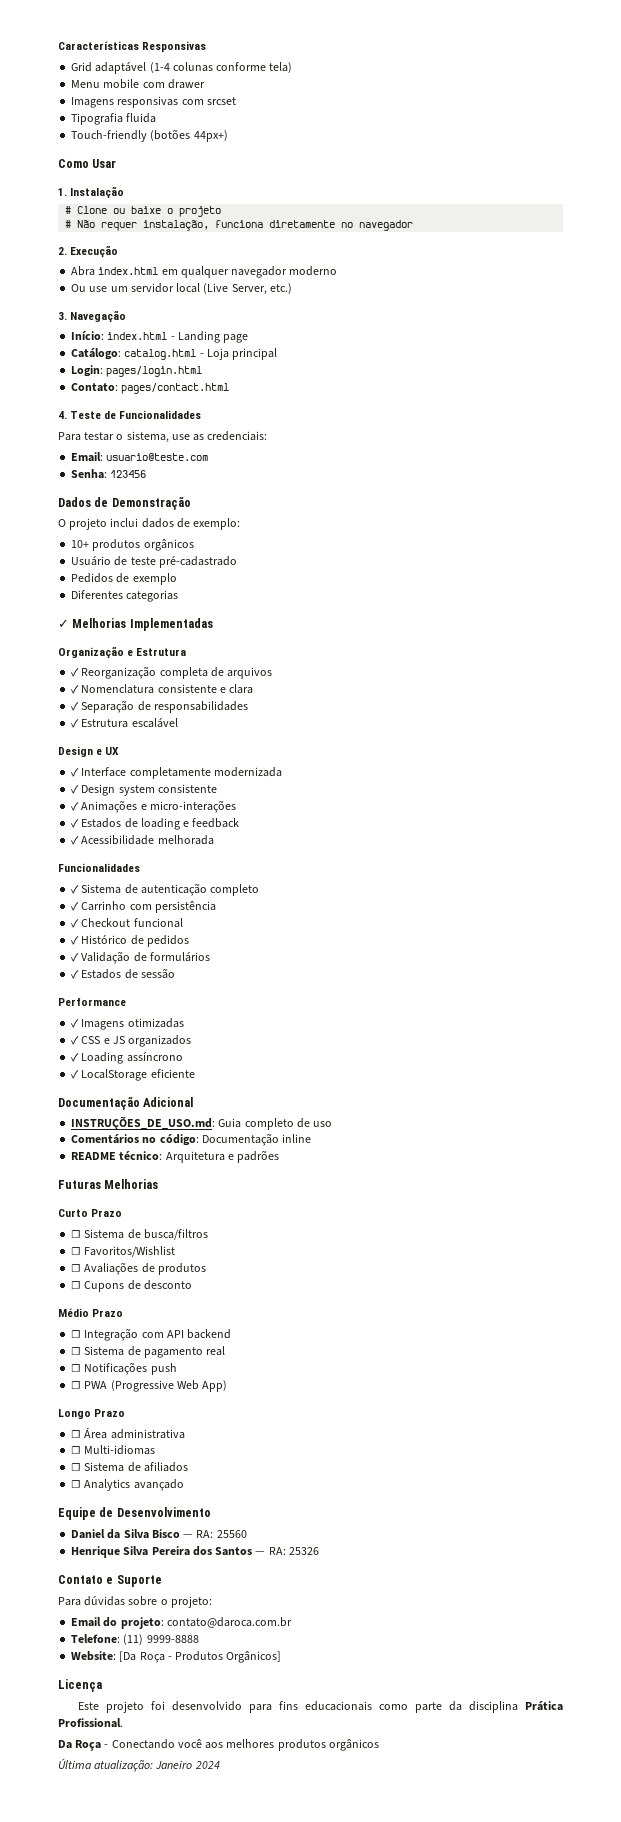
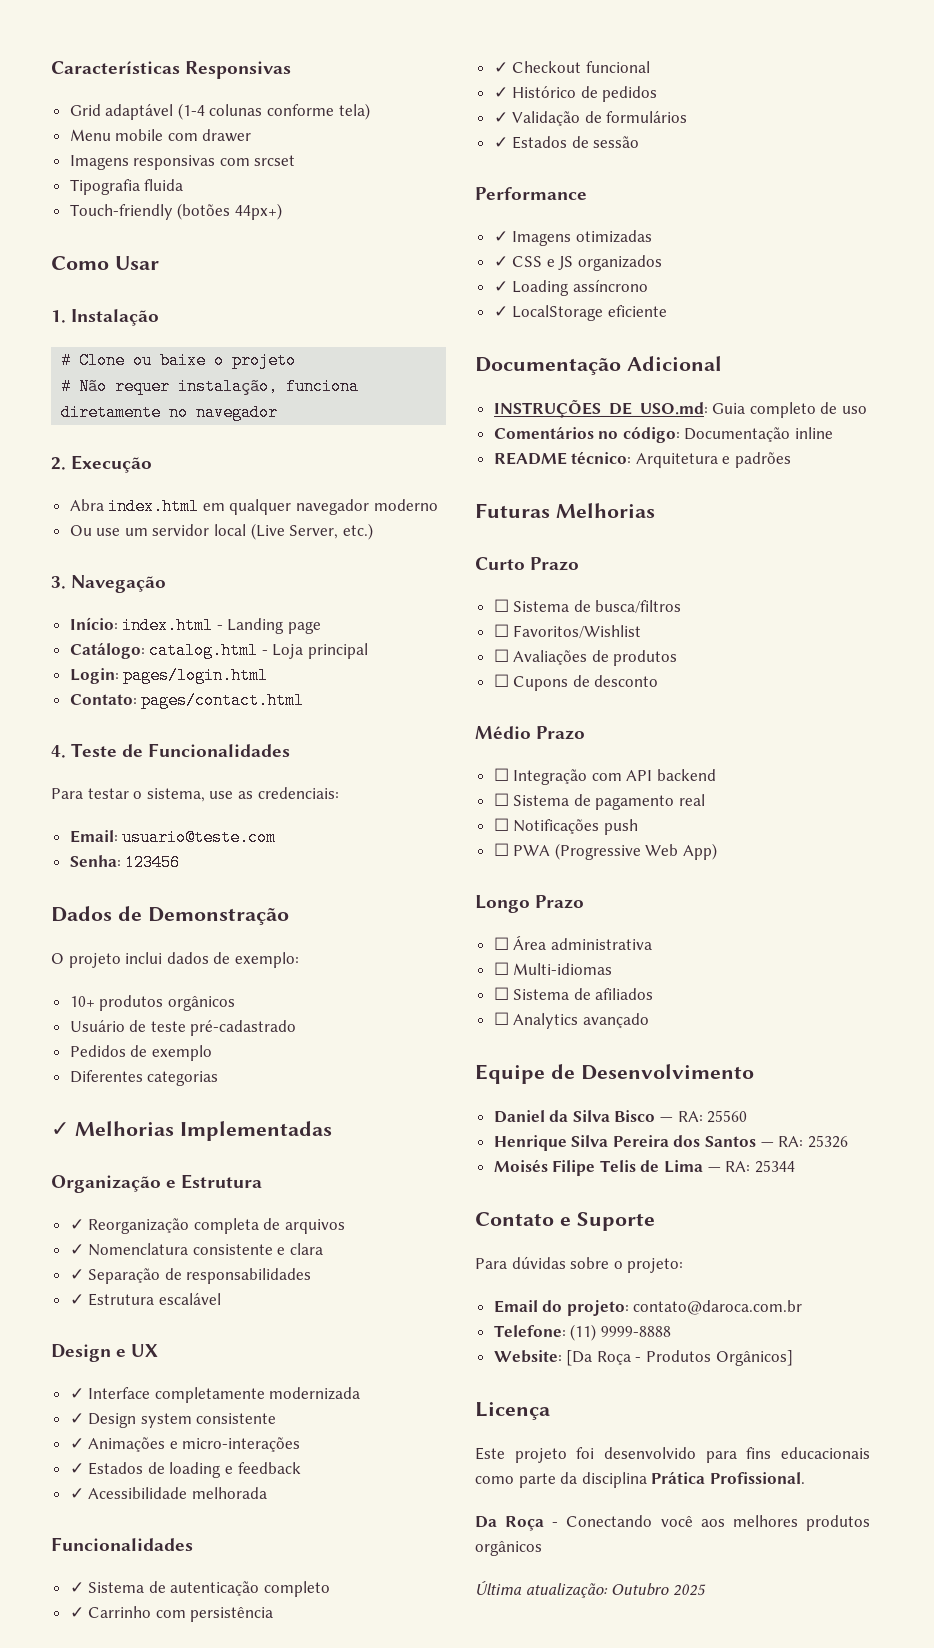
+ Moisés Filipe Telis de Lima — RA: 25344
- Última atualização: Janeiro 2024
+ Última atualização: Outubro 2025

